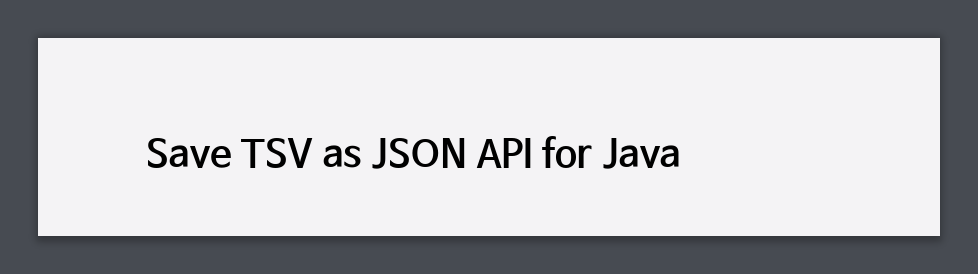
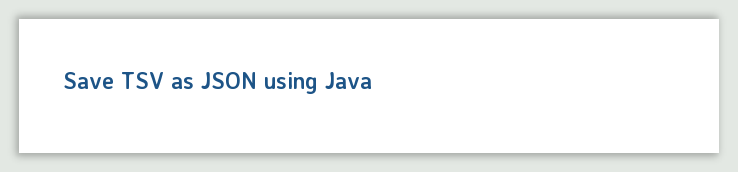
- Save TSV as JSON API for Java
+ Save TSV as JSON using Java

